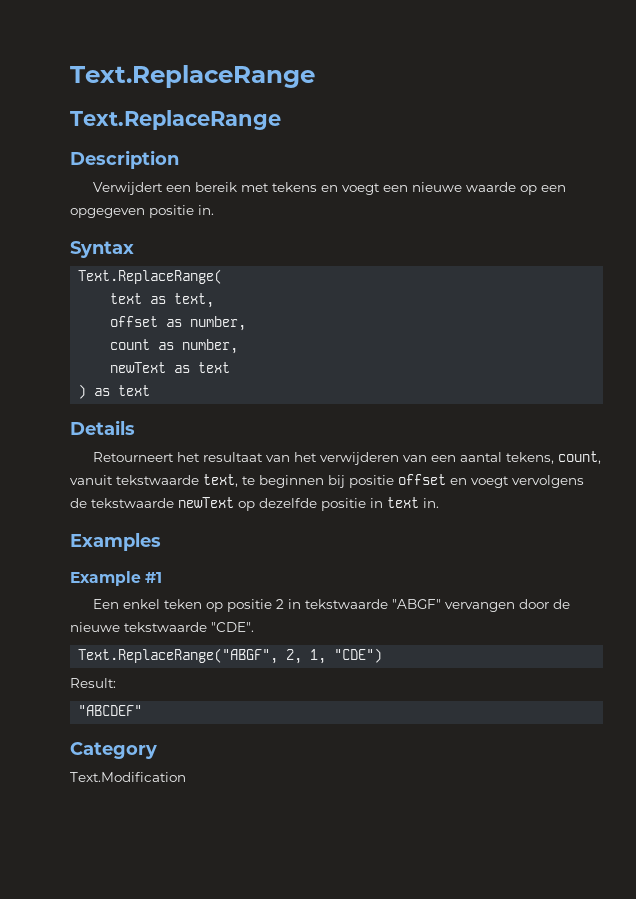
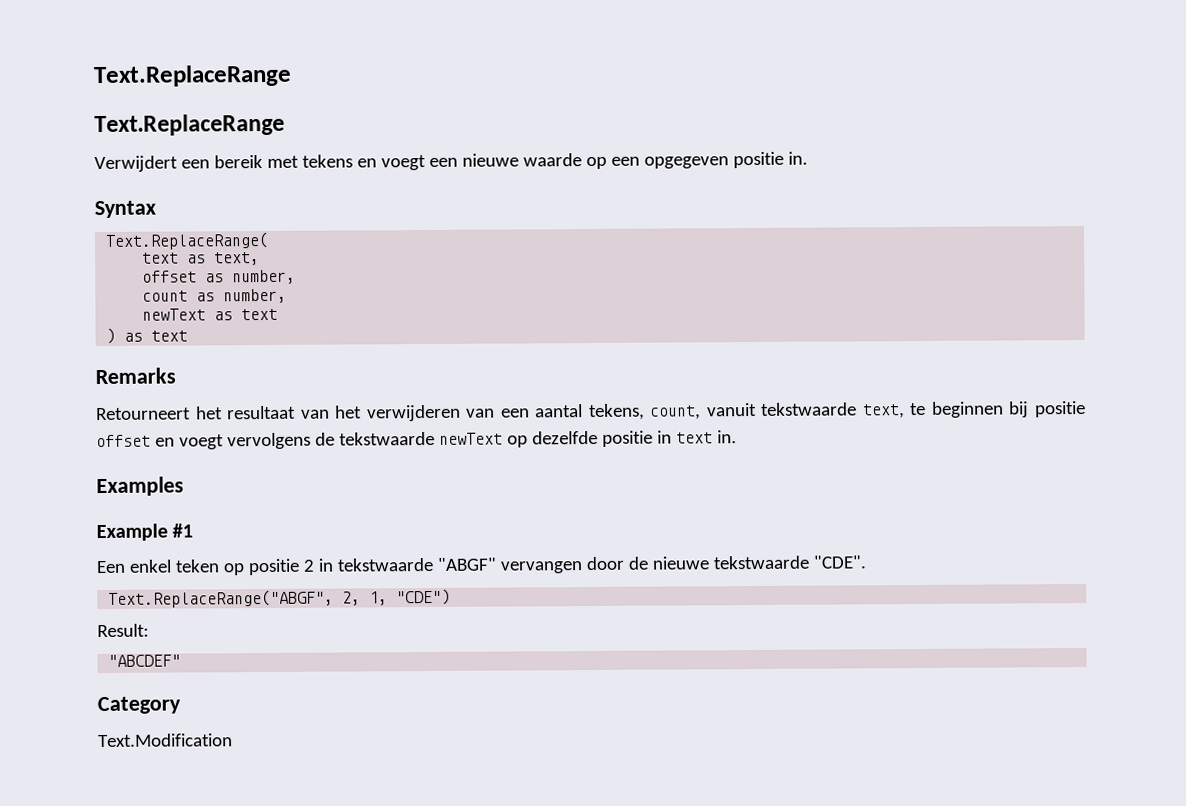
- Description
- Details
+ Remarks

